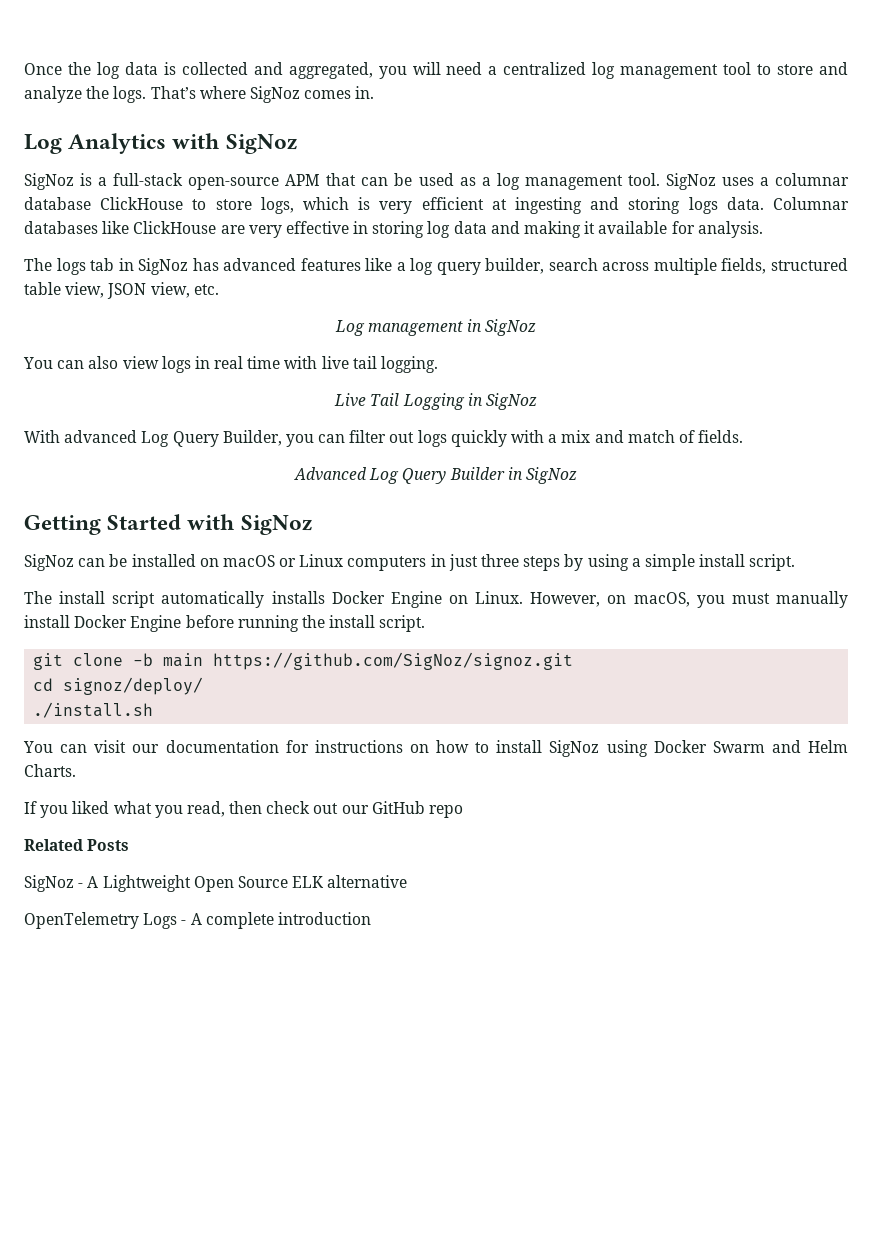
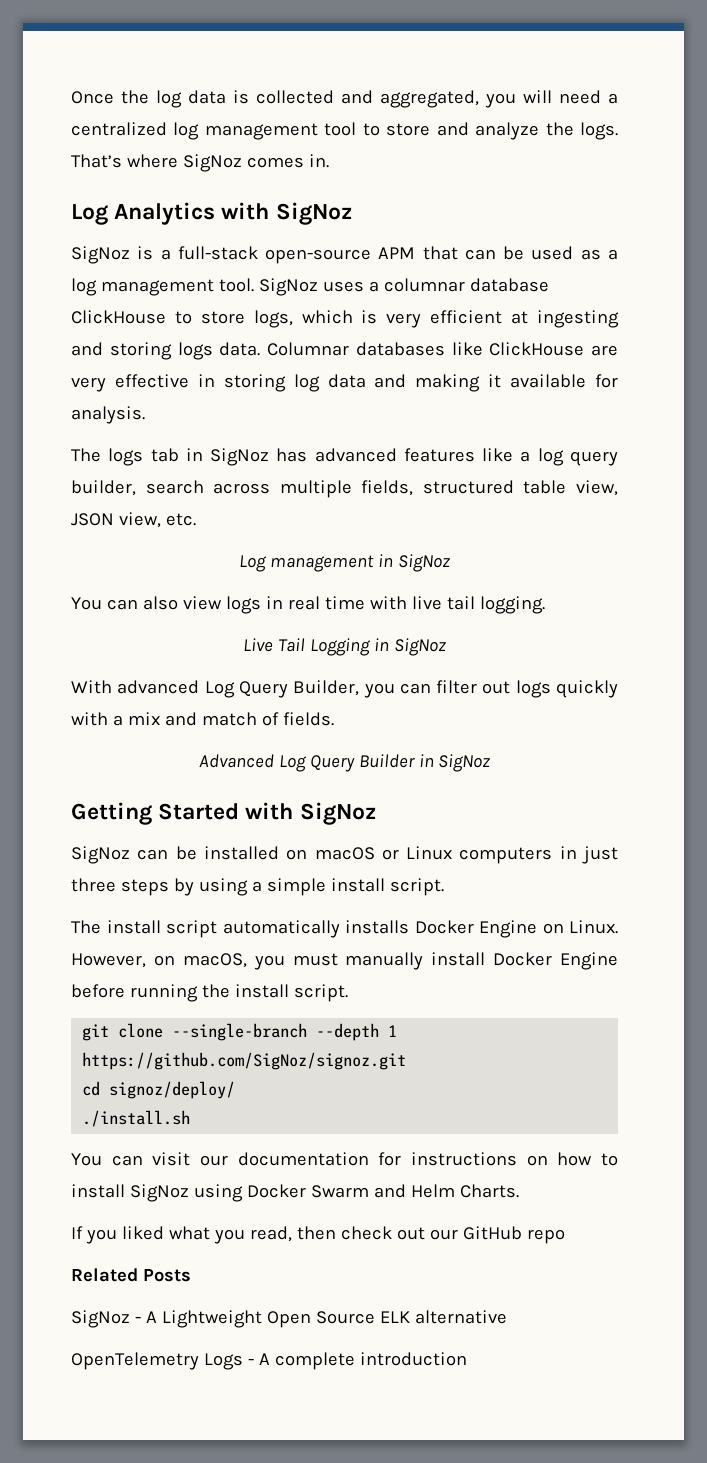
- git clone -b main https://github.com/SigNoz/signoz.git
+ git clone --single-branch --depth 1 https://github.com/SigNoz/signoz.git

